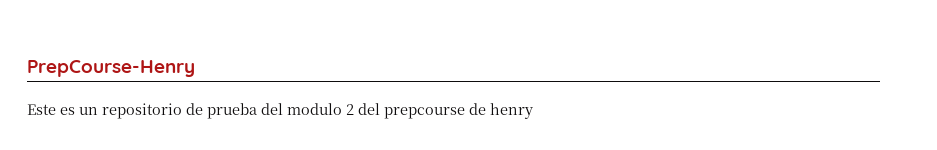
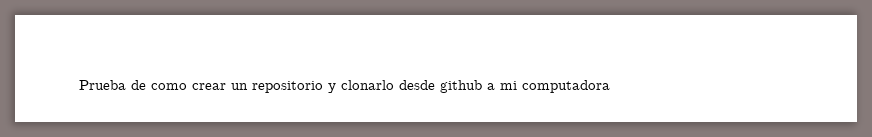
- PrepCourse-Henry
- Este es un repositorio de prueba del modulo 2 del prepcourse de henry
+ Prueba de como crear un repositorio y clonarlo desde github a mi computadora

